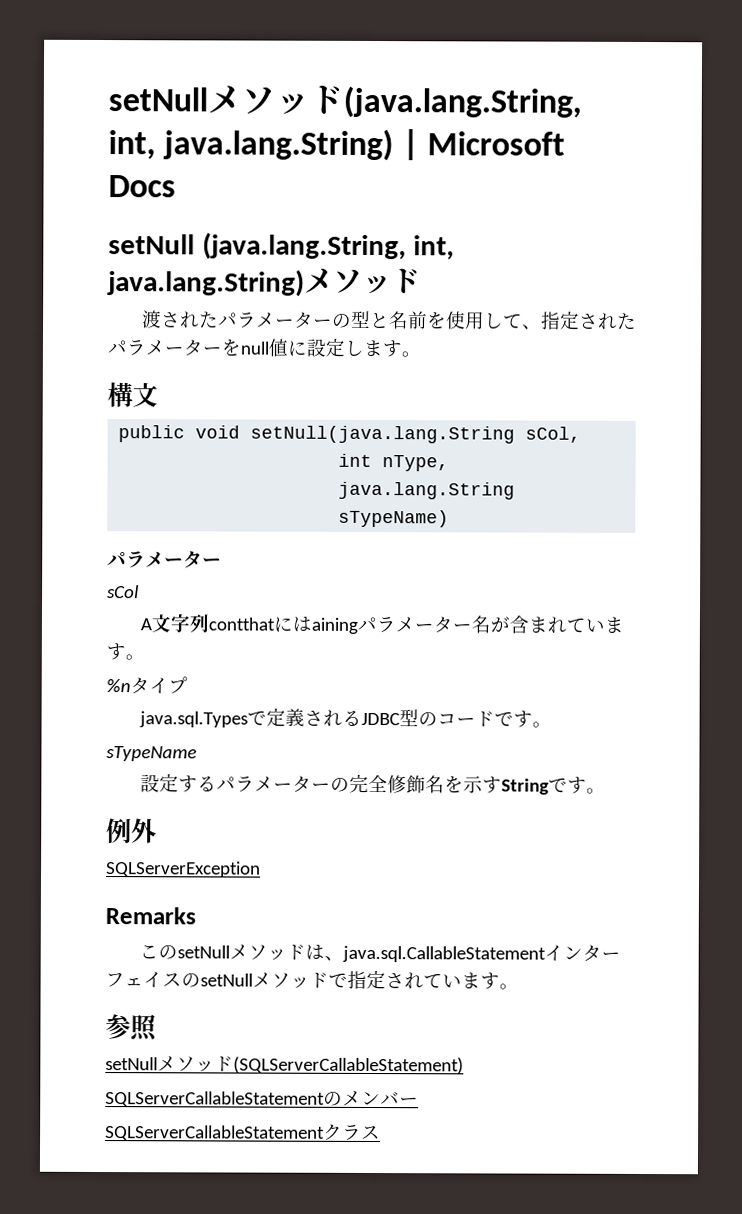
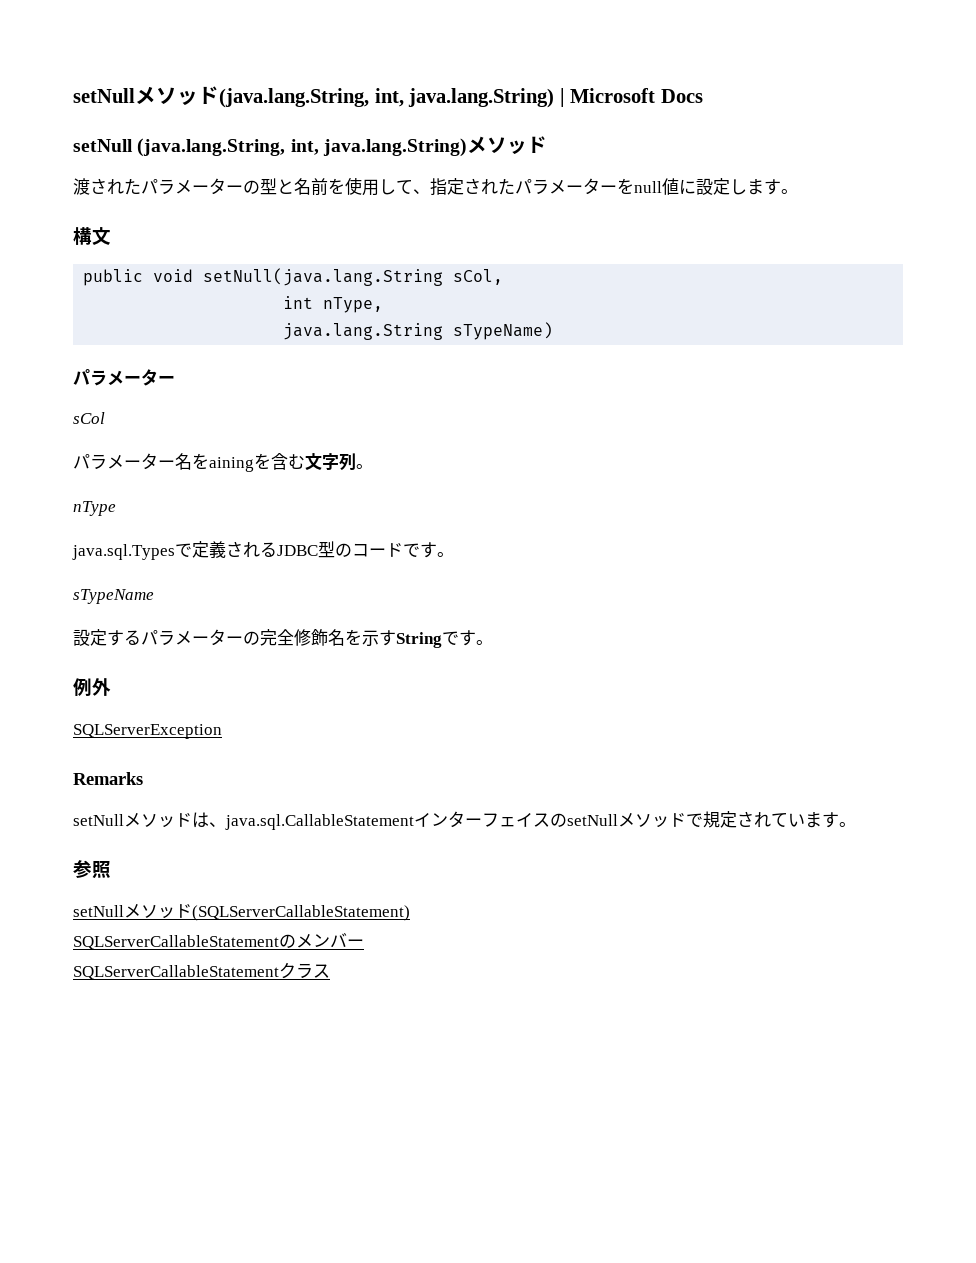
- A文字列contthatにはainingパラメーター名が含まれています。
- %nタイプ
+ パラメーター名をainingを含む文字列。
+ nType
- このsetNullメソッドは、java.sql.CallableStatementインターフェイスのsetNullメソッドで指定されています。
+ setNullメソッドは、java.sql.CallableStatementインターフェイスのsetNullメソッドで規定されています。

